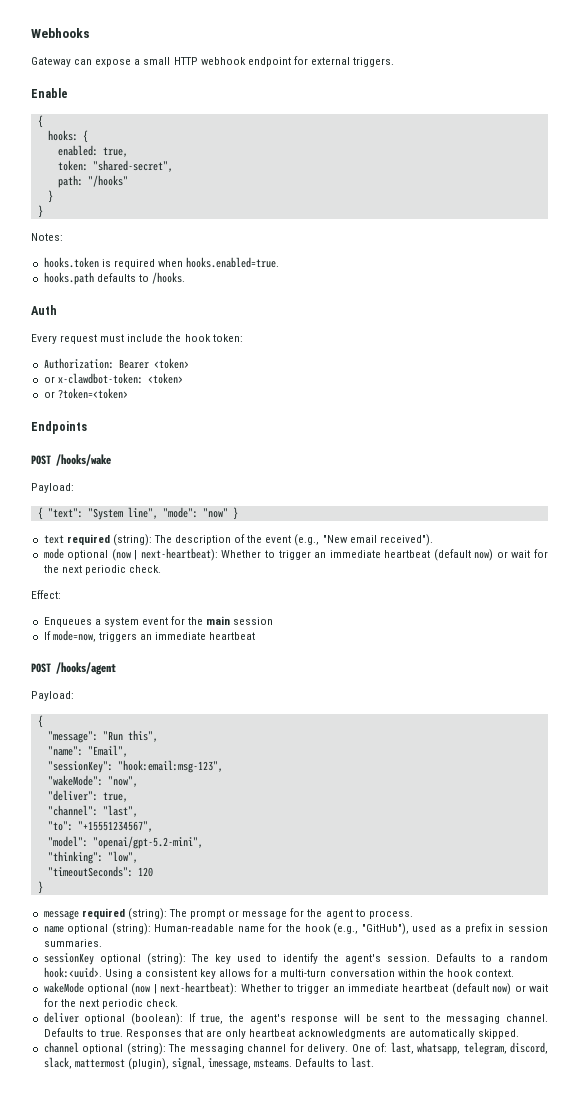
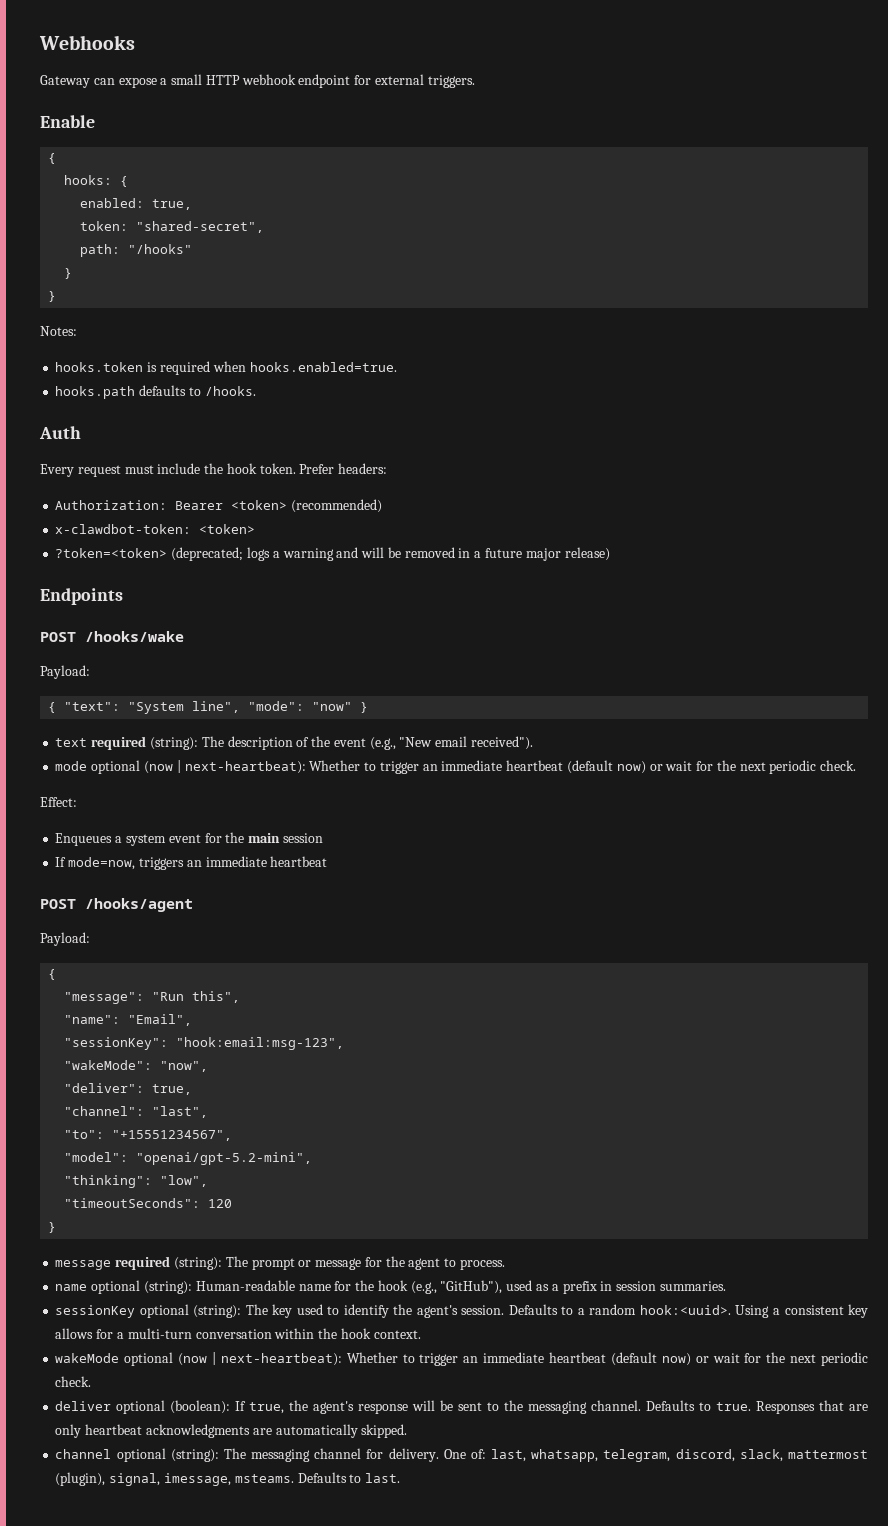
- Every request must include the hook token:
+ Every request must include the hook token. Prefer headers:
- Authorization: Bearer <token>
- or x-clawdbot-token: <token>
+ Authorization: Bearer <token> (recommended)
+ x-clawdbot-token: <token>
- or ?token=<token>
+ ?token=<token> (deprecated; logs a warning and will be removed in a future major release)

